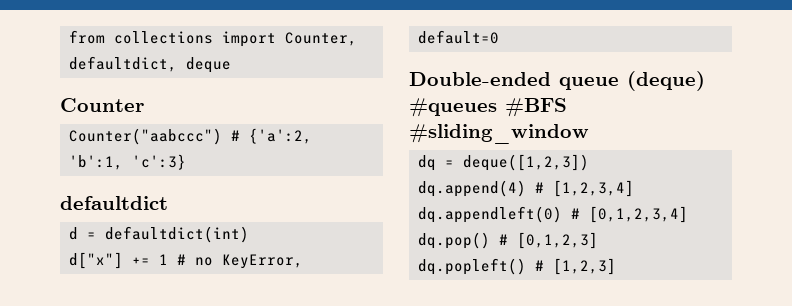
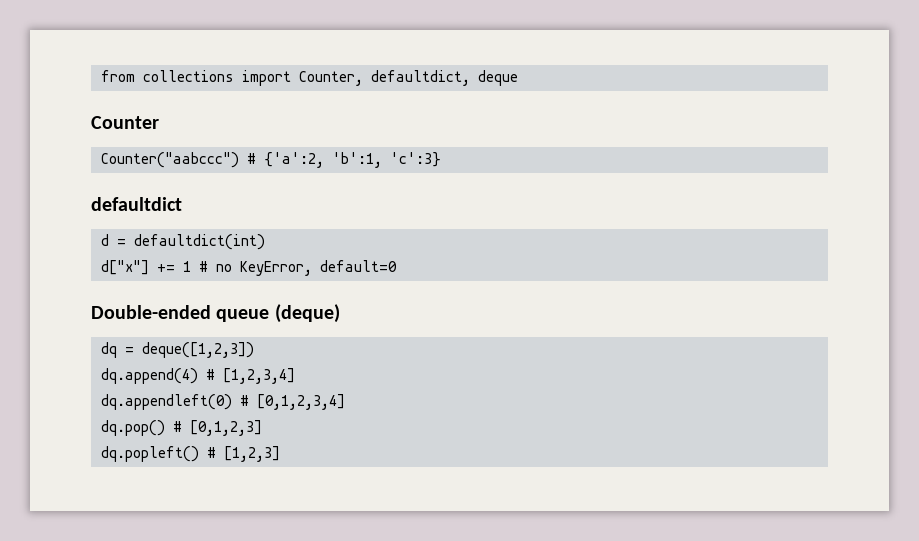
- Double-ended queue (deque) #queues #BFS #sliding_window
+ Double-ended queue (deque)

